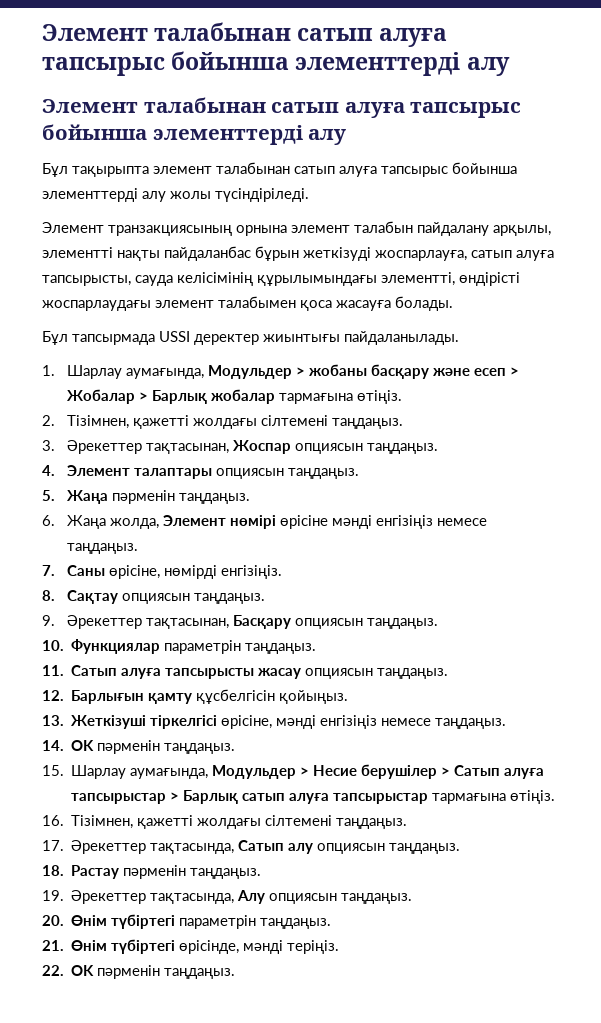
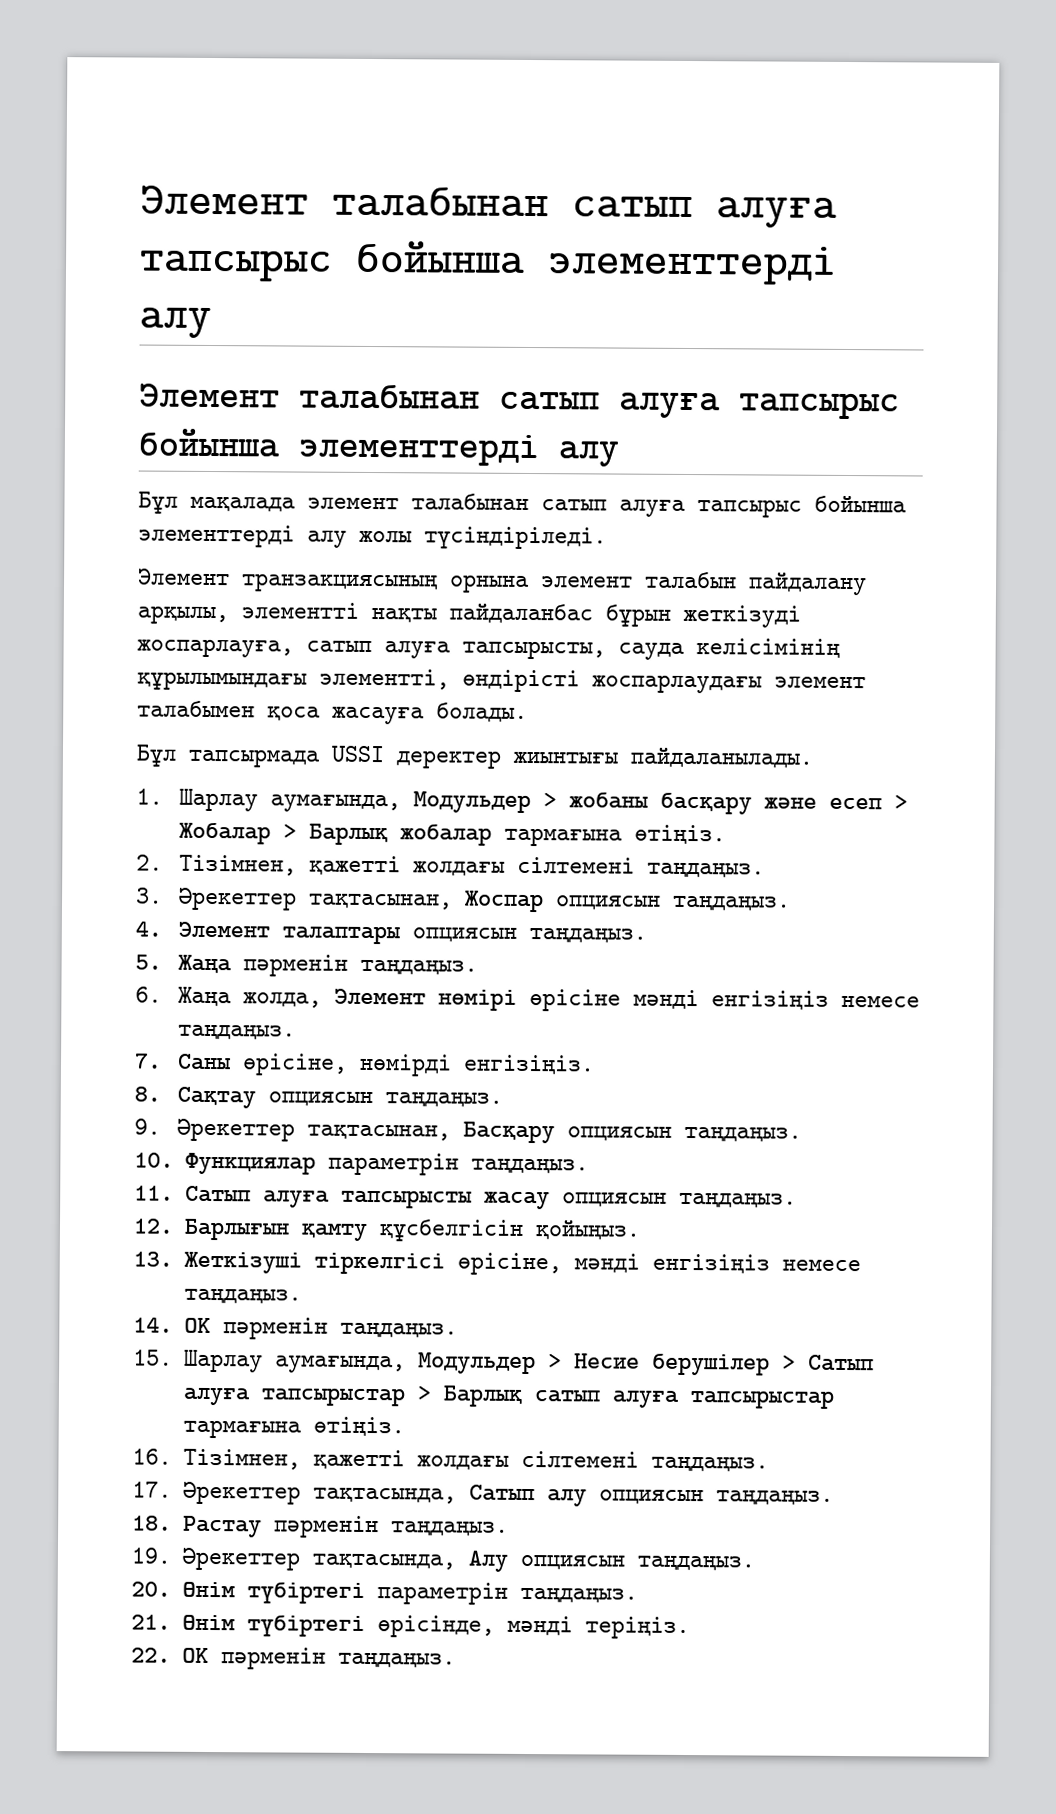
- Бұл тақырыпта элемент талабынан сатып алуға тапсырыс бойынша элементтерді алу жолы түсіндіріледі.
+ Бұл мақалада элемент талабынан сатып алуға тапсырыс бойынша элементтерді алу жолы түсіндіріледі.

